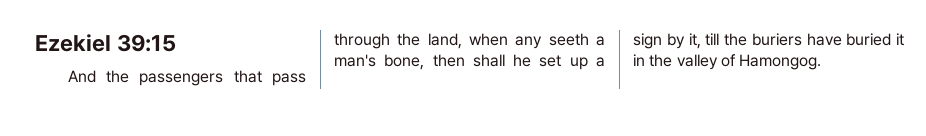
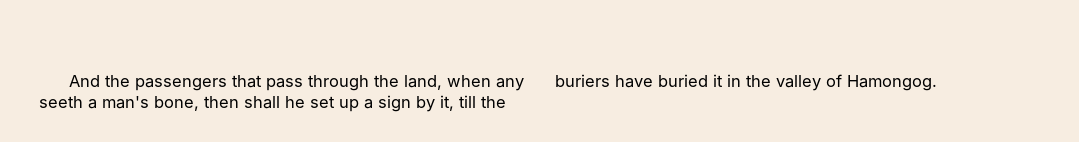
- Ezekiel 39:15

